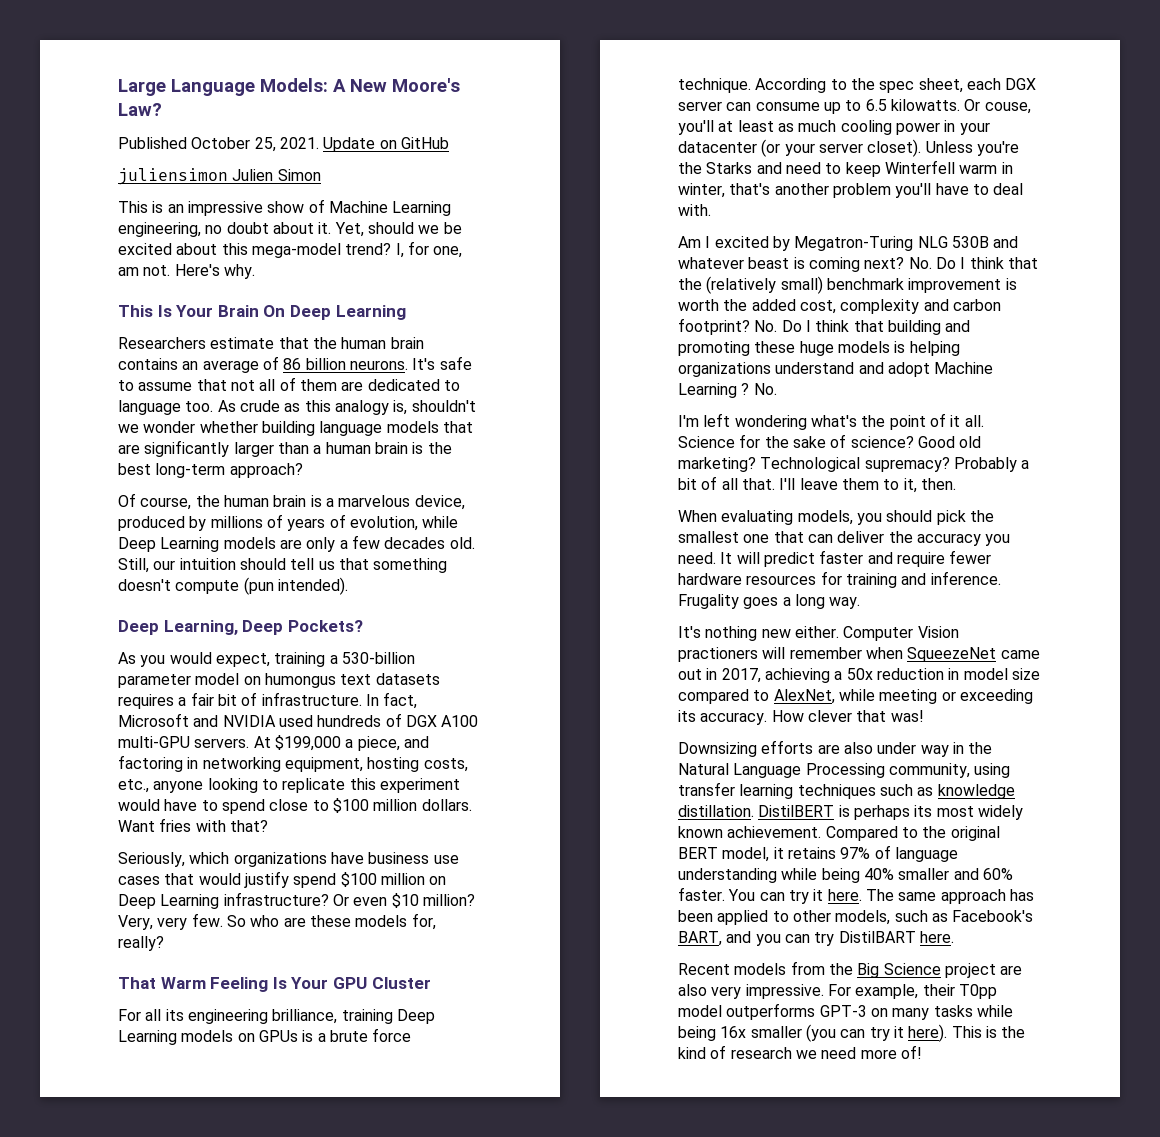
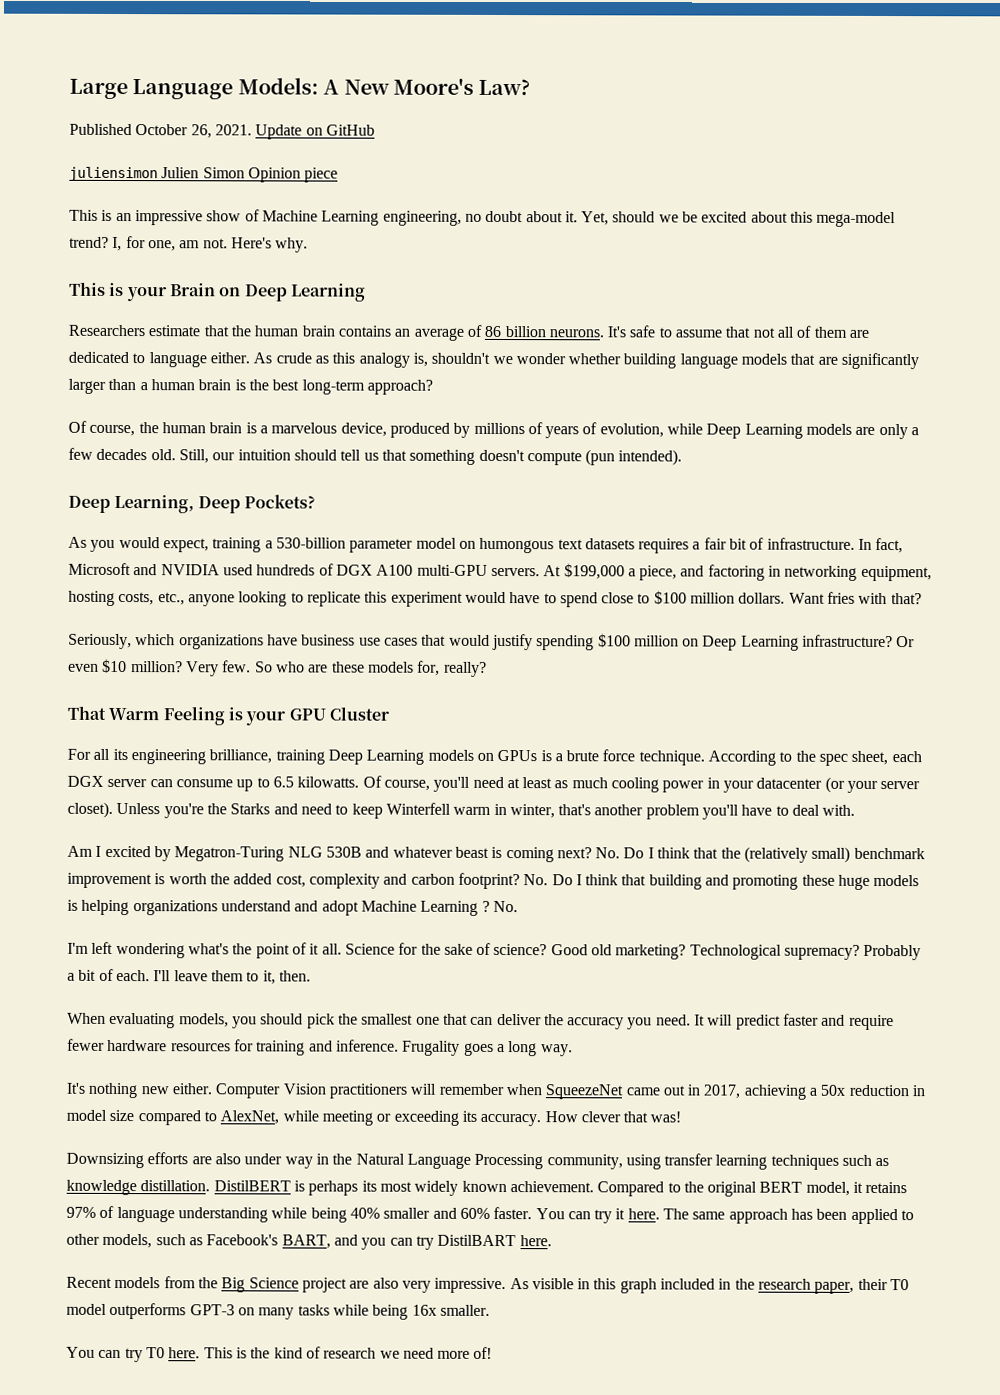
- Published October 25, 2021.
+ Published October 26, 2021.
- juliensimon Julien Simon
+ juliensimon Julien Simon Opinion piece
- This Is Your Brain On Deep Learning
+ This is your Brain on Deep Learning
- It's safe to assume that not all of them are dedicated to language too.
+ It's safe to assume that not all of them are dedicated to language either.
- As you would expect, training a 530-billion parameter model on humongus text datasets requires a fair bit of infrastructure.
+ As you would expect, training a 530-billion parameter model on humongous text datasets requires a fair bit of infrastructure.
- Seriously, which organizations have business use cases that would justify spend $100 million on Deep Learning infrastructure?
+ Seriously, which organizations have business use cases that would justify spending $100 million on Deep Learning infrastructure?
- Very, very few.
+ Very few.
- That Warm Feeling Is Your GPU Cluster
+ That Warm Feeling is your GPU Cluster
- Or couse, you'll at least as much cooling power in your datacenter (or your server closet).
+ Of course, you'll need at least as much cooling power in your datacenter (or your server closet).
- Probably a bit of all that.
+ Probably a bit of each.
- Computer Vision practioners will remember when SqueezeNet came out in 2017, achieving a 50x reduction in model size compared to AlexNet, while meeting or exceeding its accuracy.
+ Computer Vision practitioners will remember when SqueezeNet came out in 2017, achieving a 50x reduction in model size compared to AlexNet, while meeting or exceeding its accuracy.
- For example, their T0pp model outperforms GPT-3 on many tasks while being 16x smaller (you can try it here).
+ As visible in this graph included in the research paper, their T0 model outperforms GPT-3 on many tasks while being 16x smaller.
+ You can try T0 here.

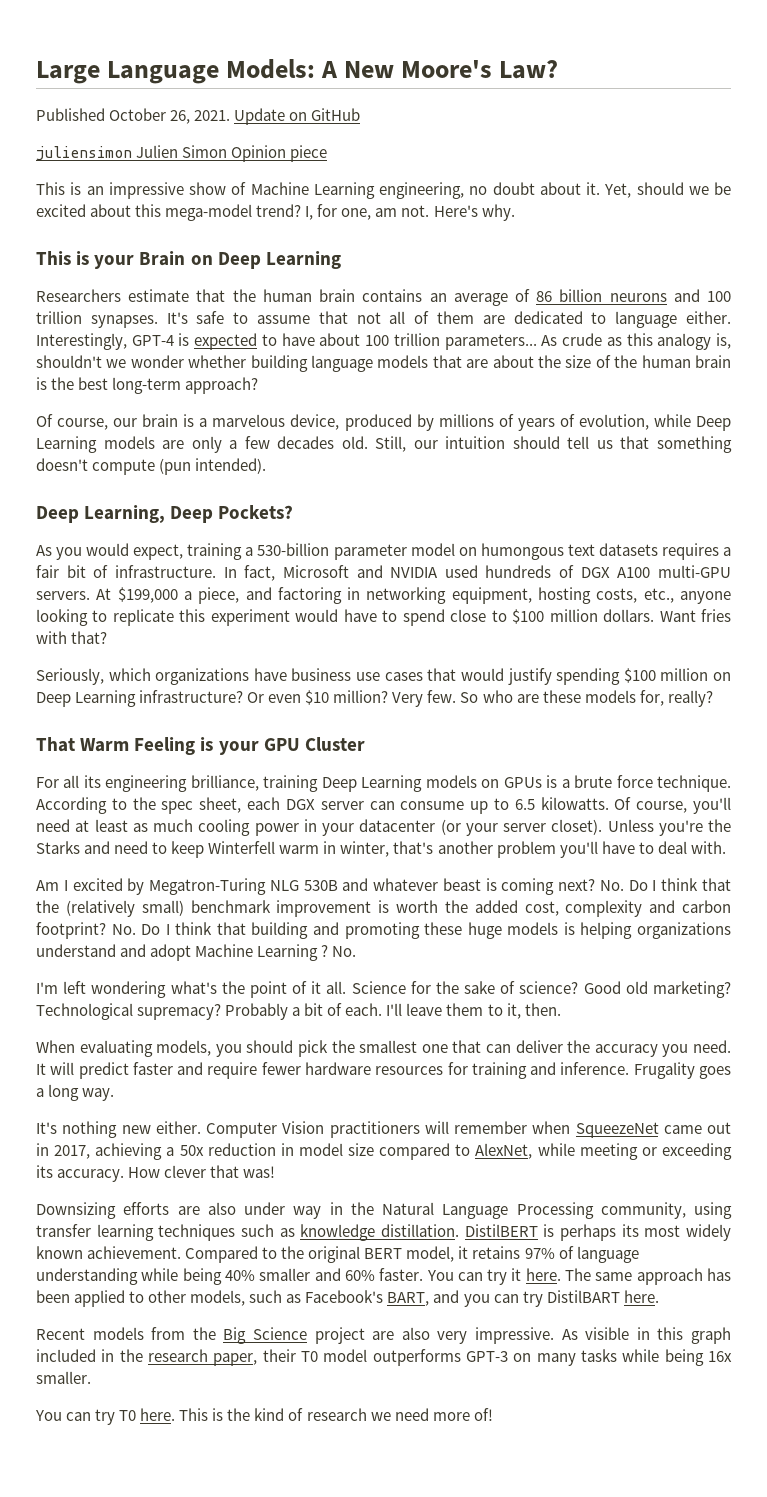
- Researchers estimate that the human brain contains an average of 86 billion neurons.
+ Researchers estimate that the human brain contains an average of 86 billion neurons and 100 trillion synapses.
+ Interestingly, GPT-4 is expected to have about 100 trillion parameters...
- As crude as this analogy is, shouldn't we wonder whether building language models that are significantly larger than a human brain is the best long-term approach?
+ As crude as this analogy is, shouldn't we wonder whether building language models that are about the size of the human brain is the best long-term approach?
- Of course, the human brain is a marvelous device, produced by millions of years of evolution, while Deep Learning models are only a few decades old.
+ Of course, our brain is a marvelous device, produced by millions of years of evolution, while Deep Learning models are only a few decades old.

